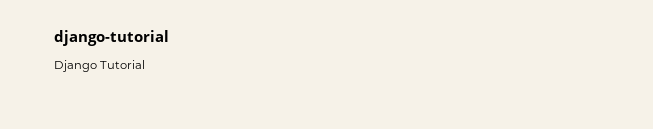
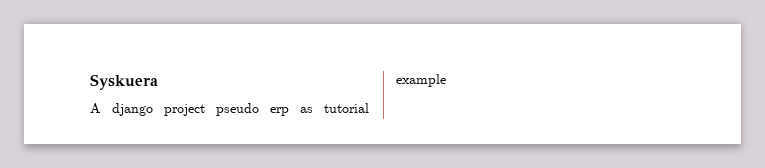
- django-tutorial
- Django Tutorial
+ Syskuera
+ A django project pseudo erp as tutorial example

